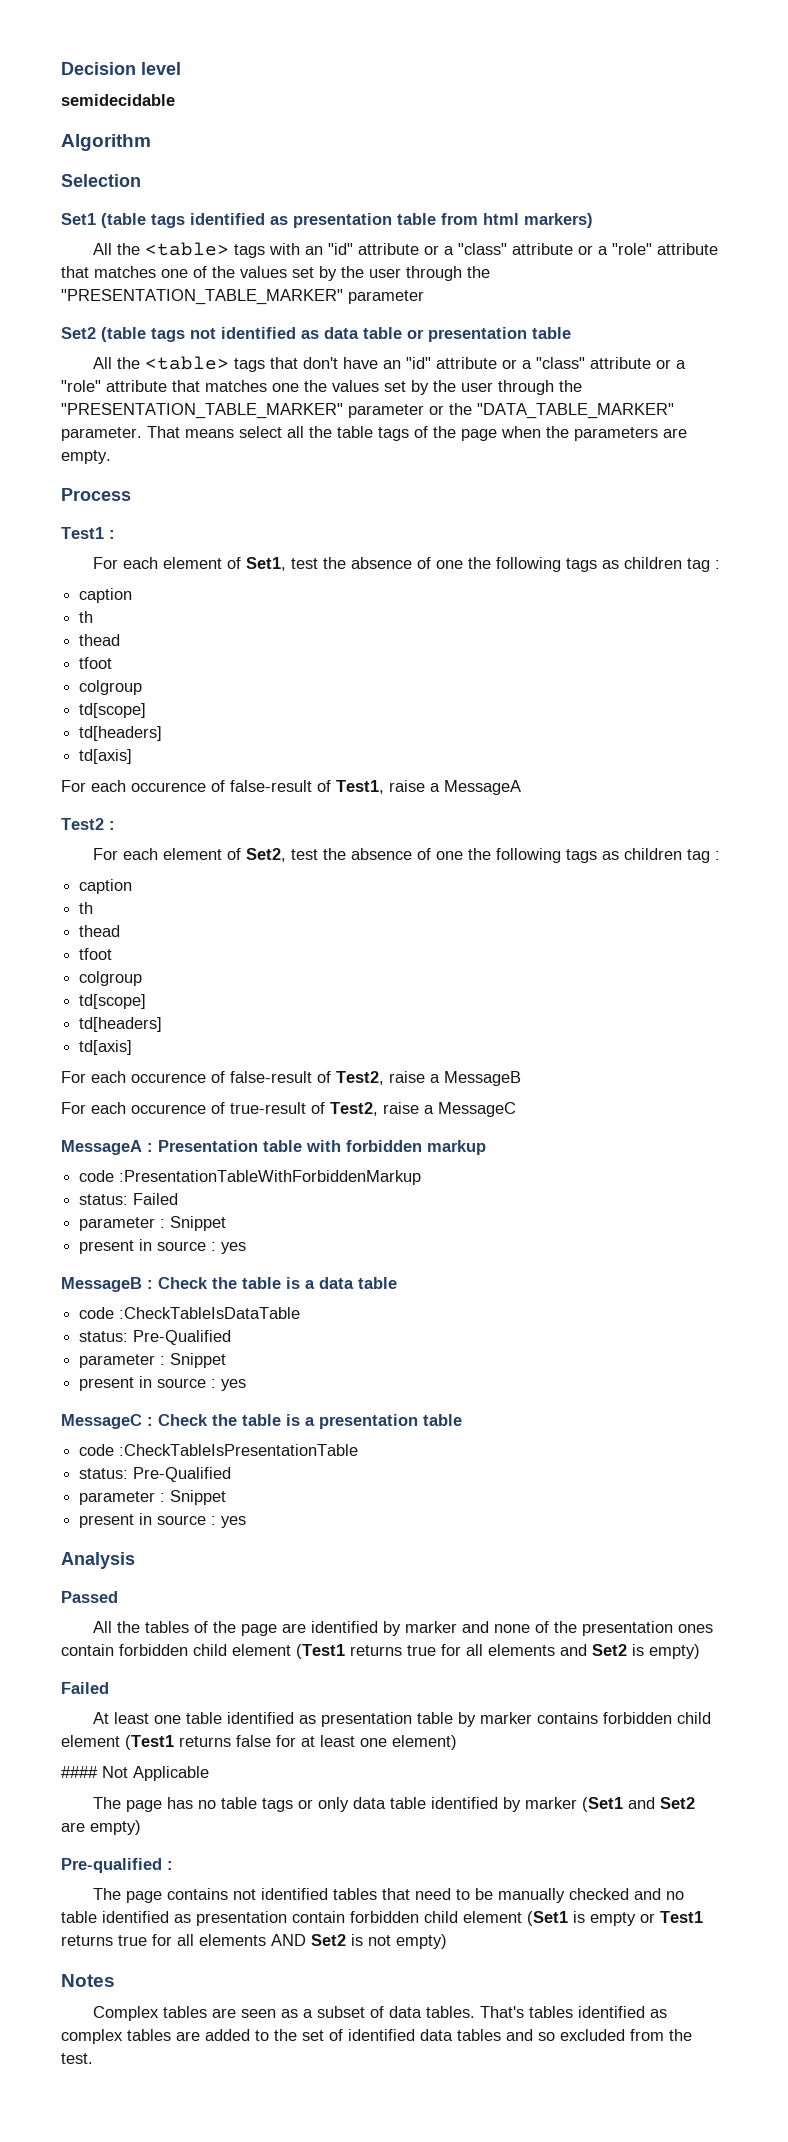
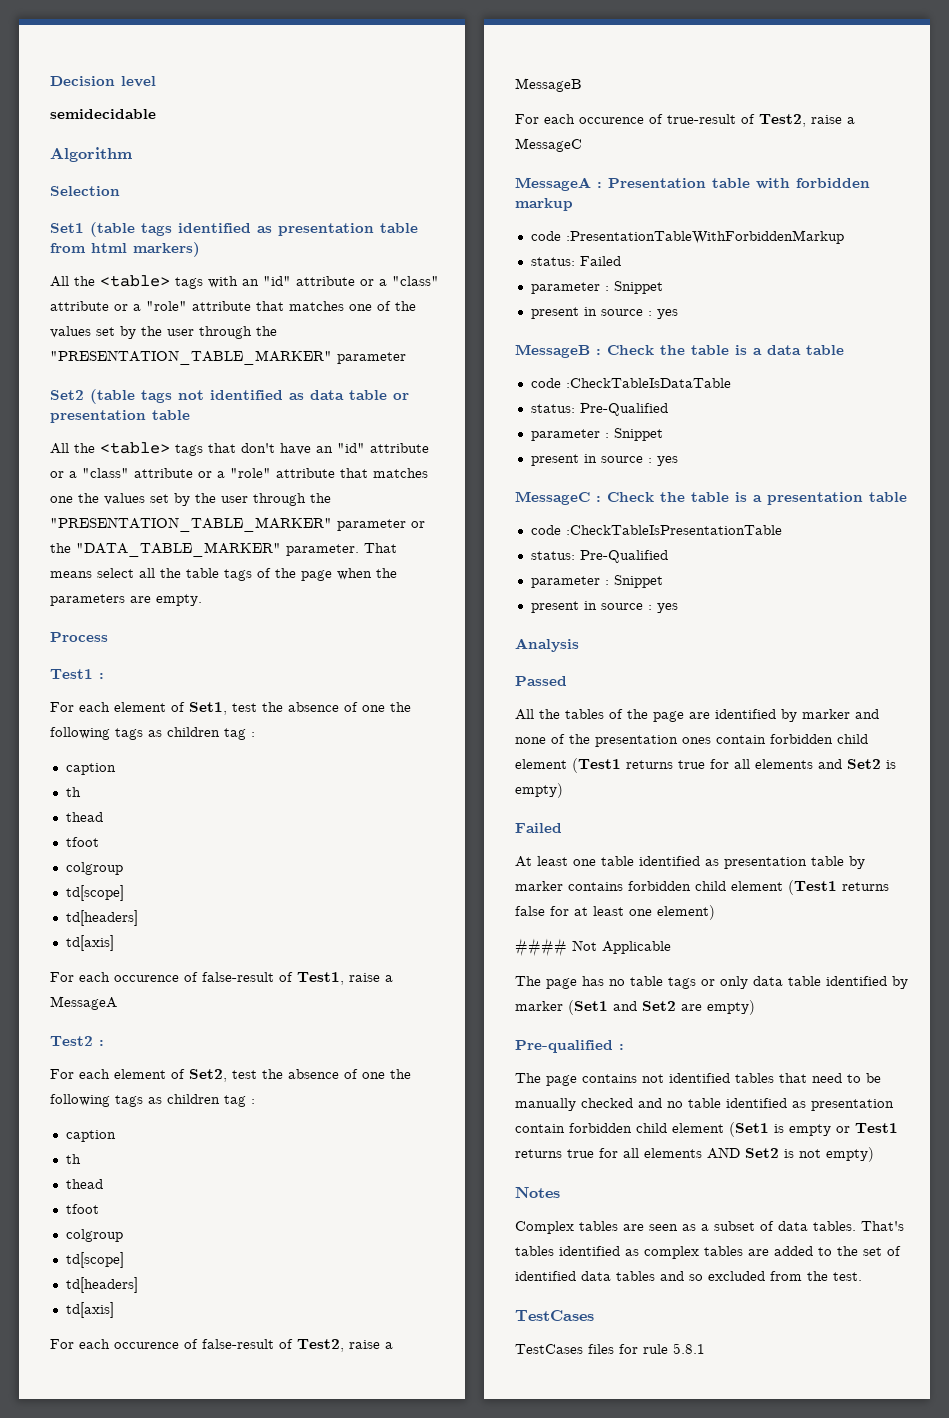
  That's tables identified as complex tables are added to the set of identified data tables and so excluded from the test.
+ TestCases
+ TestCases files for rule 5.8.1

